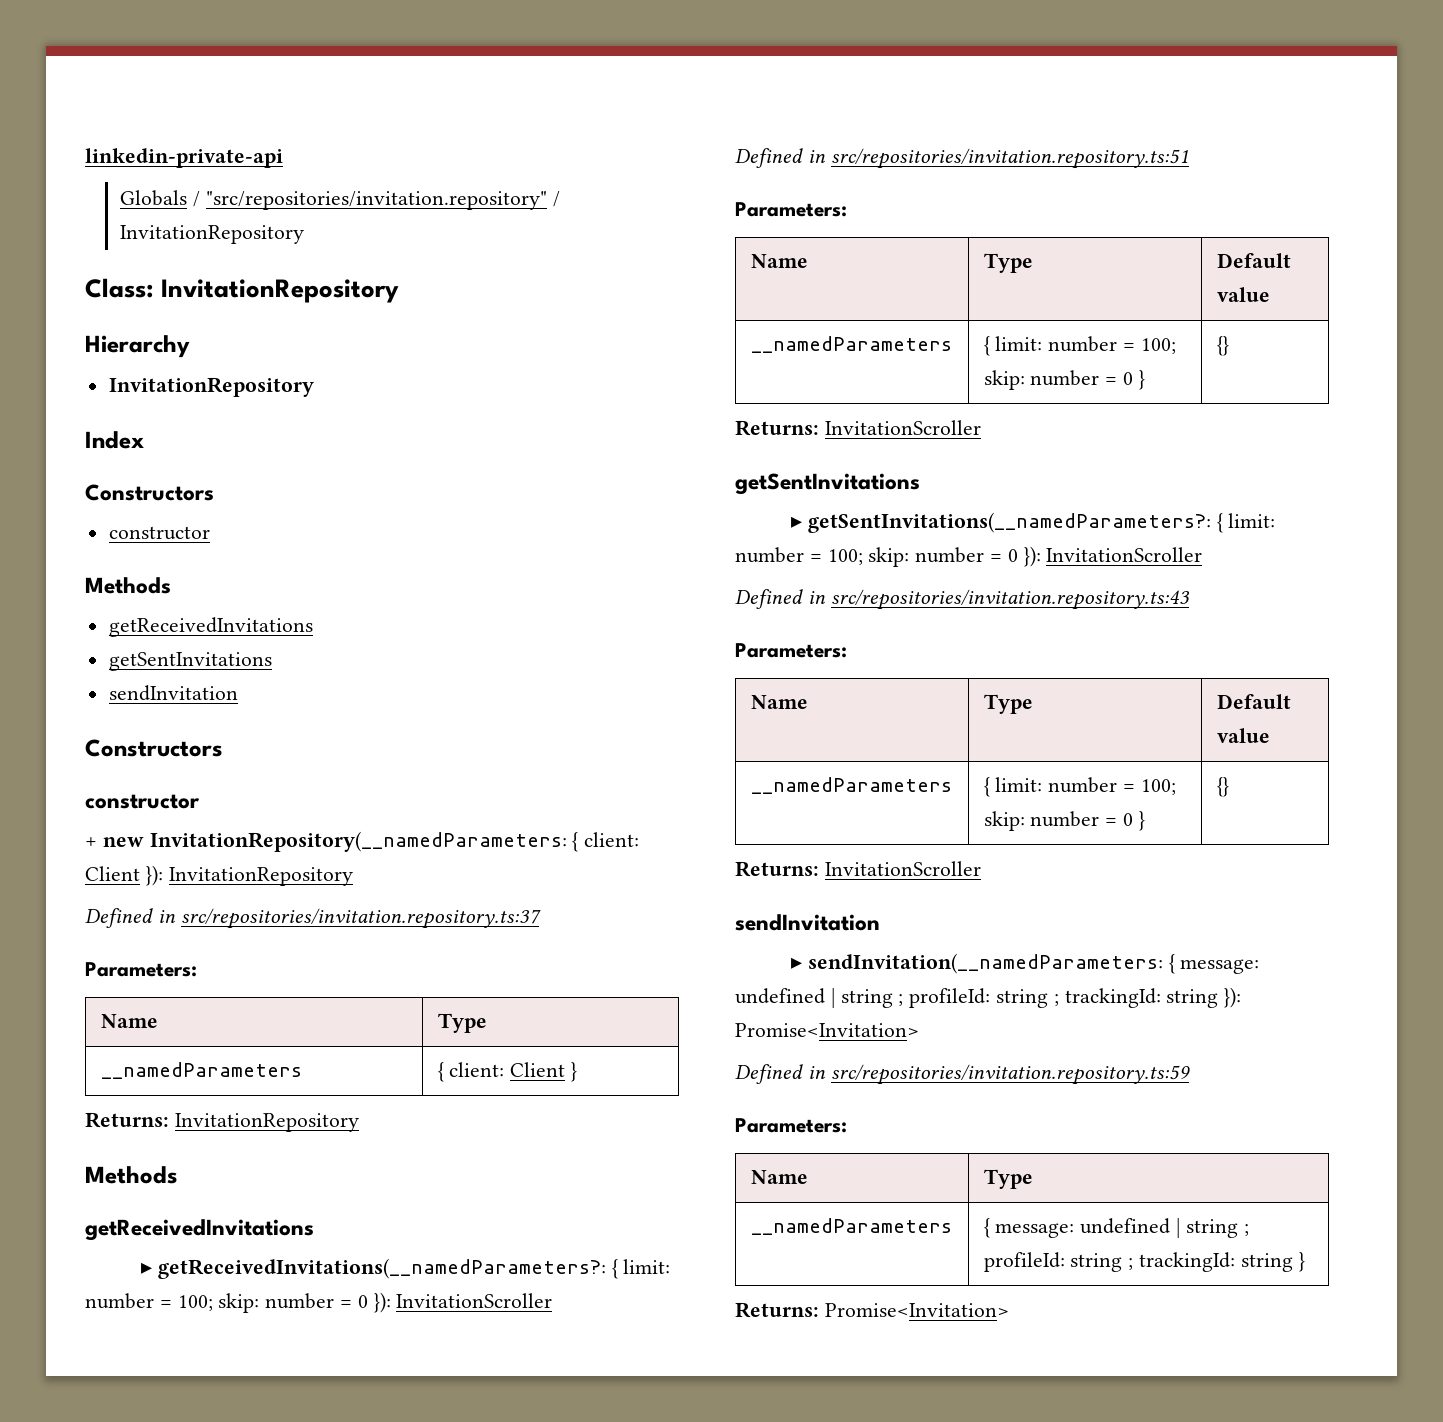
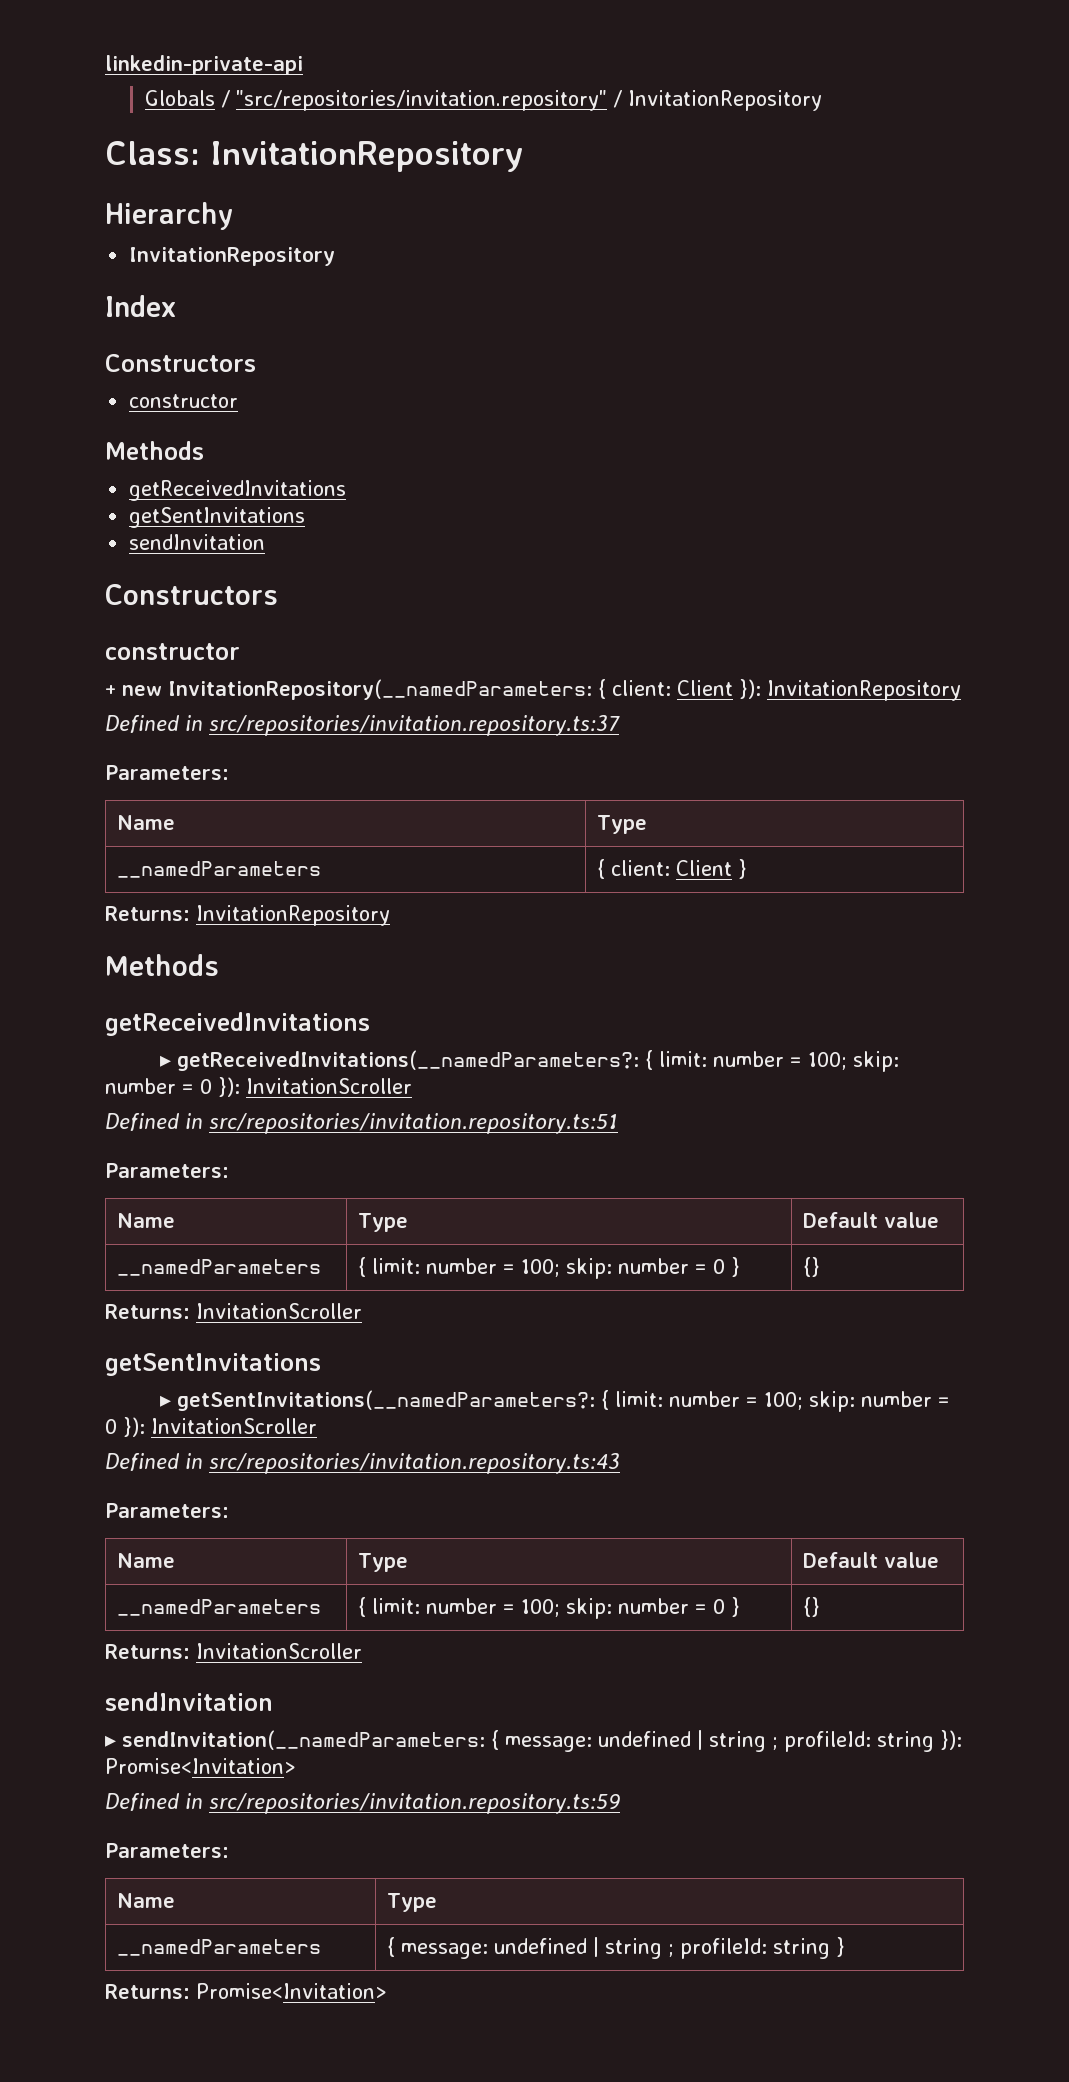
- ▸ sendInvitation(__namedParameters: { message: undefined | string ; profileId: string ; trackingId: string }): Promise<Invitation>
+ ▸ sendInvitation(__namedParameters: { message: undefined | string ; profileId: string }): Promise<Invitation>
- __namedParameters | { message: undefined | string ; profileId: string ; trackingId: string }
+ __namedParameters | { message: undefined | string ; profileId: string }

